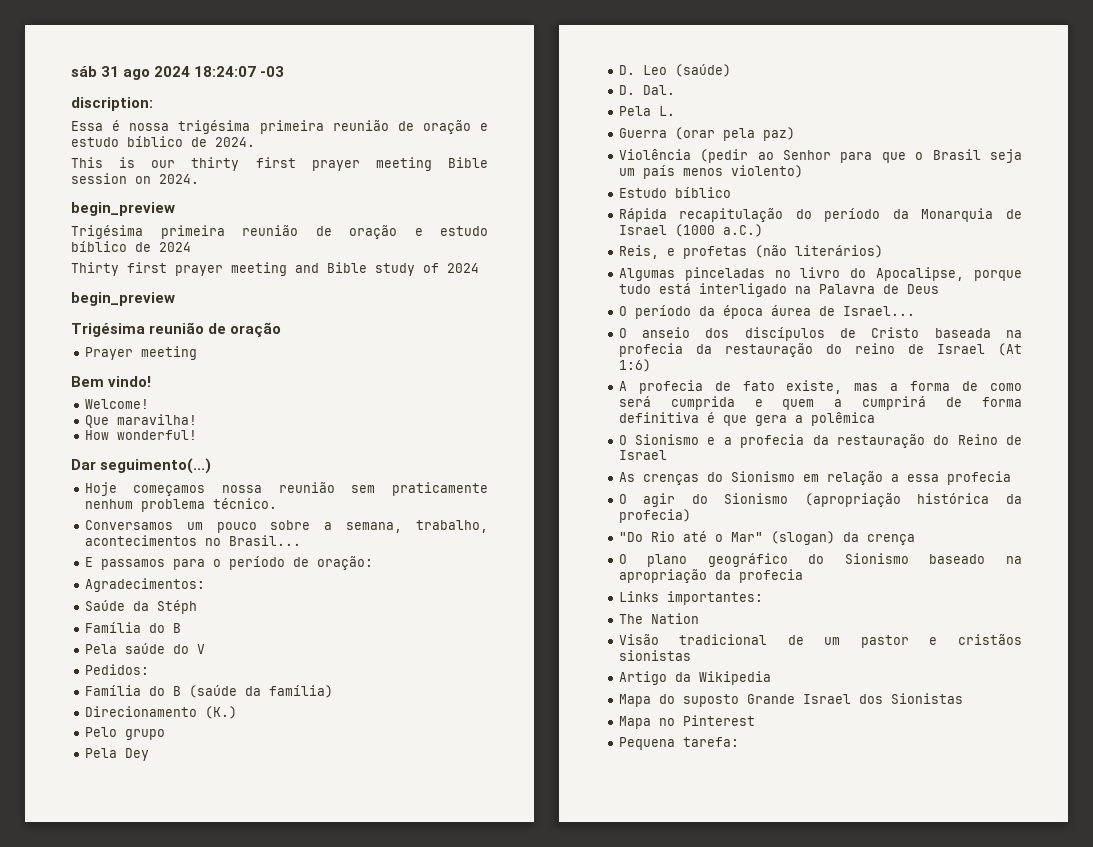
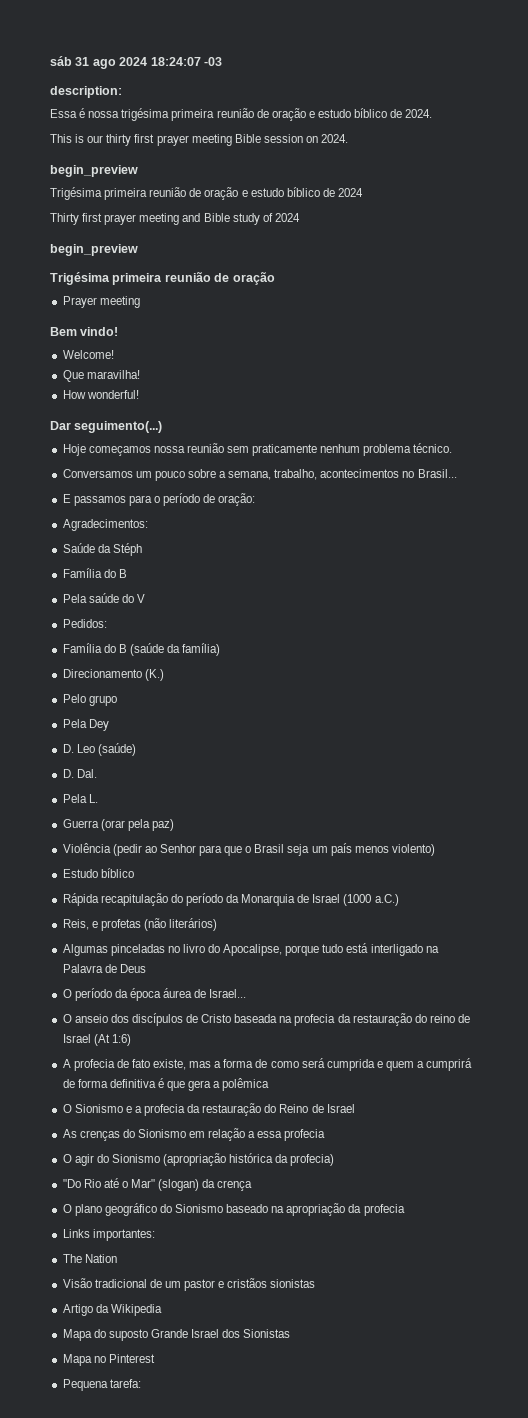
- discription:
+ description:
  Thirty first prayer meeting and Bible study of 2024
  begin_preview
- Trigésima reunião de oração
+ Trigésima primeira reunião de oração

